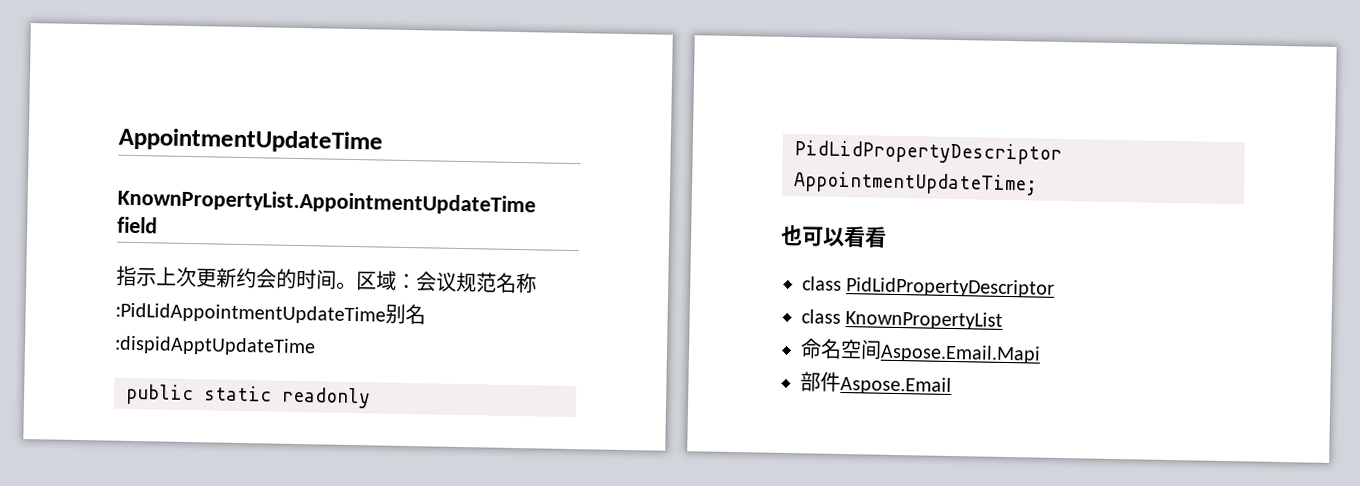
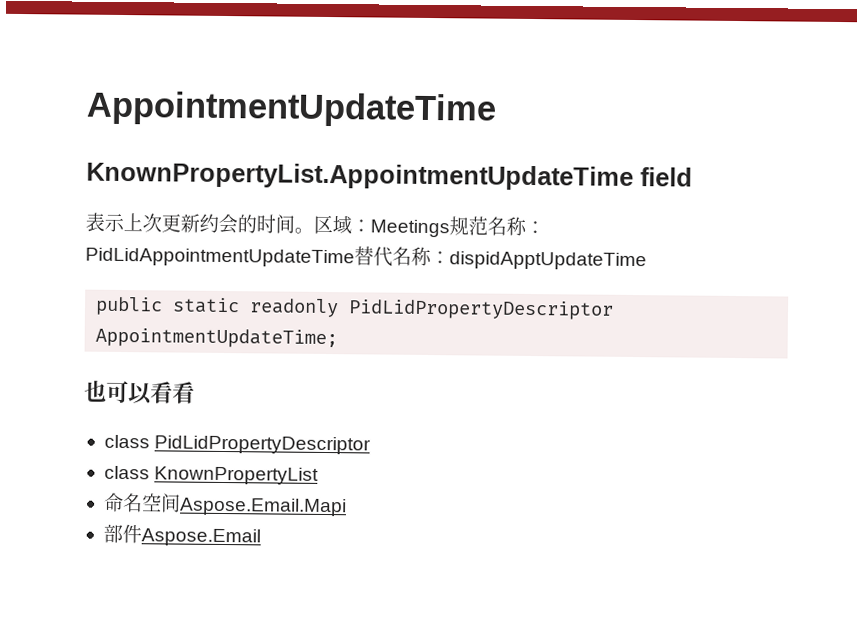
- 指示上次更新约会的时间。
+ 表示上次更新约会的时间。
- 区域：会议规范名称:PidLidAppointmentUpdateTime别名:dispidApptUpdateTime
+ 区域：Meetings规范名称：PidLidAppointmentUpdateTime替代名称：dispidApptUpdateTime

